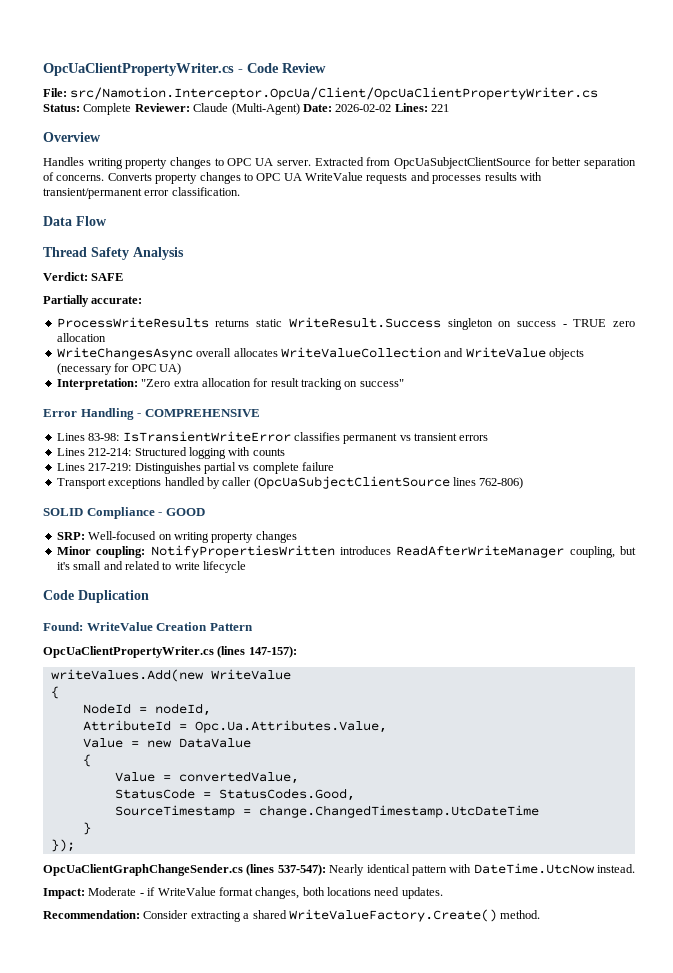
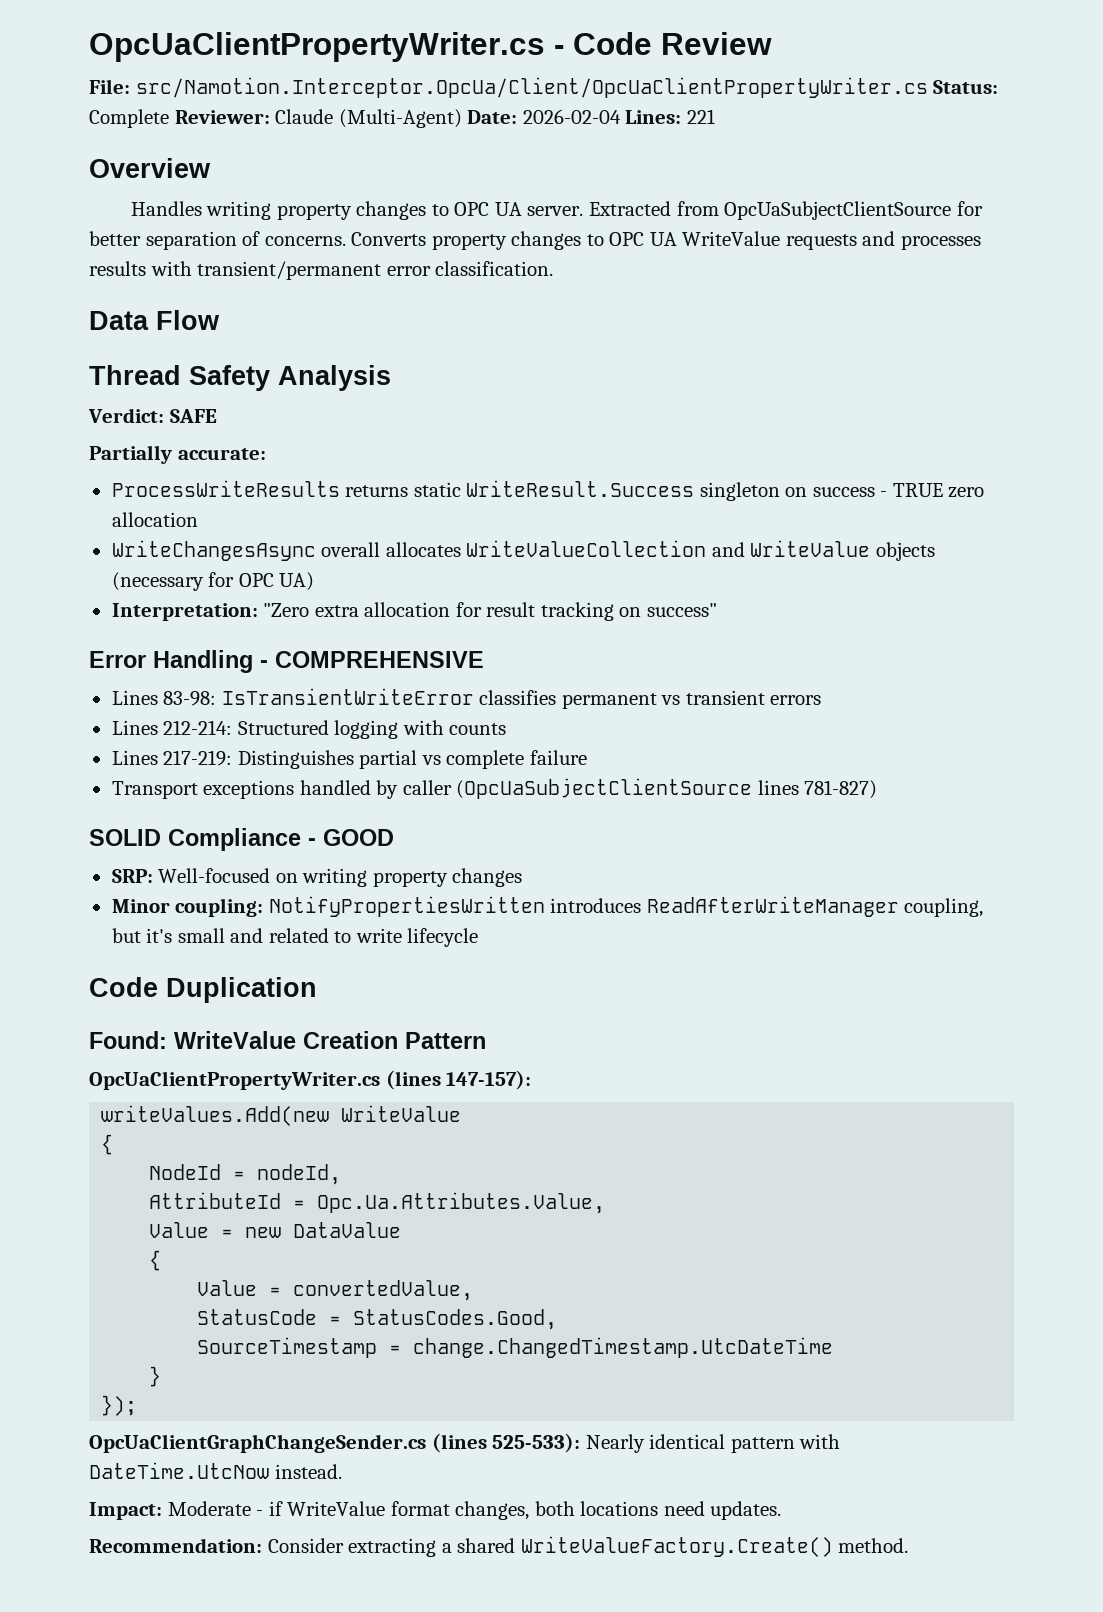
- File: src/Namotion.Interceptor.OpcUa/Client/OpcUaClientPropertyWriter.cs Status: Complete Reviewer: Claude (Multi-Agent) Date: 2026-02-02 Lines: 221
+ File: src/Namotion.Interceptor.OpcUa/Client/OpcUaClientPropertyWriter.cs Status: Complete Reviewer: Claude (Multi-Agent) Date: 2026-02-04 Lines: 221
- Transport exceptions handled by caller (OpcUaSubjectClientSource lines 762-806)
+ Transport exceptions handled by caller (OpcUaSubjectClientSource lines 781-827)
- OpcUaClientGraphChangeSender.cs (lines 537-547): Nearly identical pattern with DateTime.UtcNow instead.
+ OpcUaClientGraphChangeSender.cs (lines 525-533): Nearly identical pattern with DateTime.UtcNow instead.

